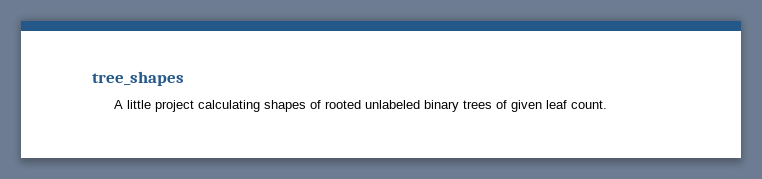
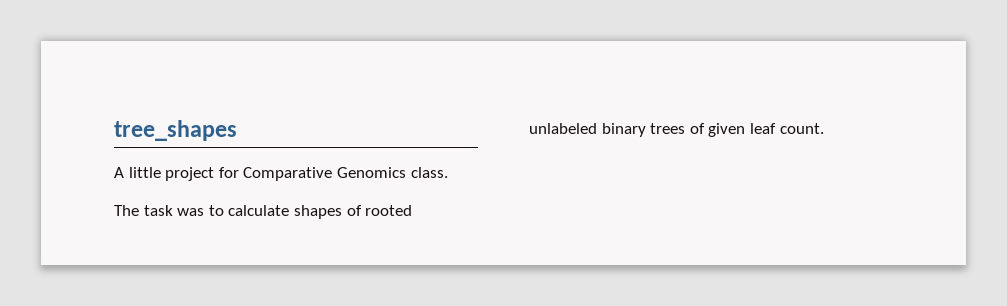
- A little project calculating shapes of rooted unlabeled binary trees of given leaf count.
+ A little project for Comparative Genomics class.
+ The task was to calculate shapes of rooted unlabeled binary trees of given leaf count.

